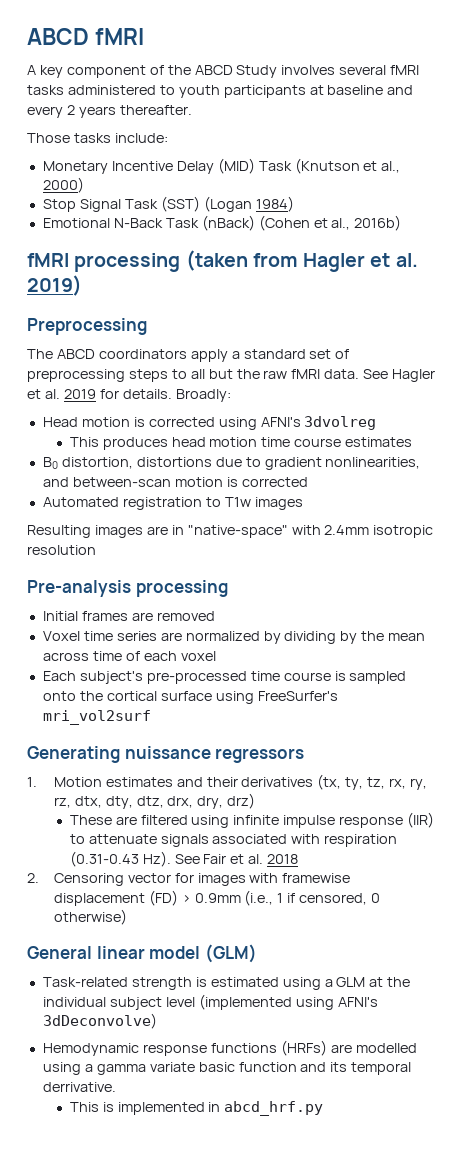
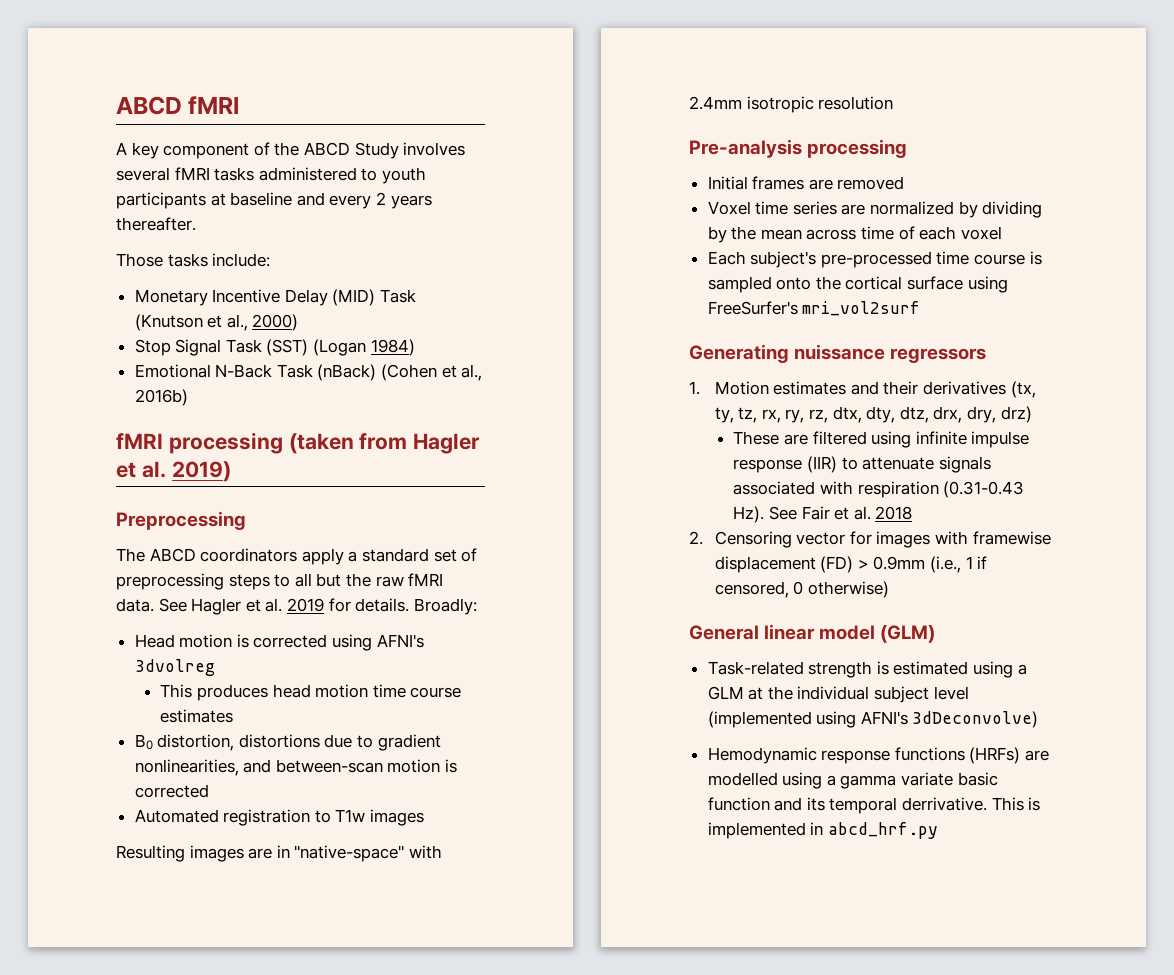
- Hemodynamic response functions (HRFs) are modelled using a gamma variate basic function and its temporal derrivative.
- This is implemented in abcd_hrf.py
+ Hemodynamic response functions (HRFs) are modelled using a gamma variate basic function and its temporal derrivative. This is implemented in abcd_hrf.py

